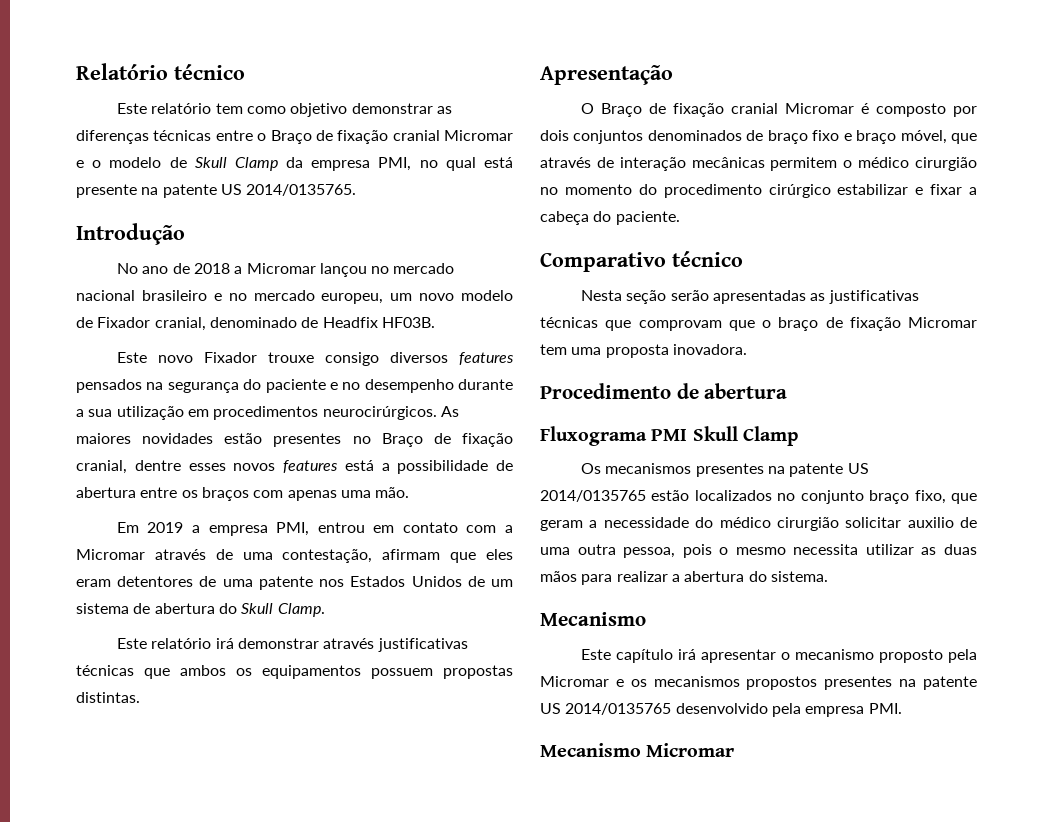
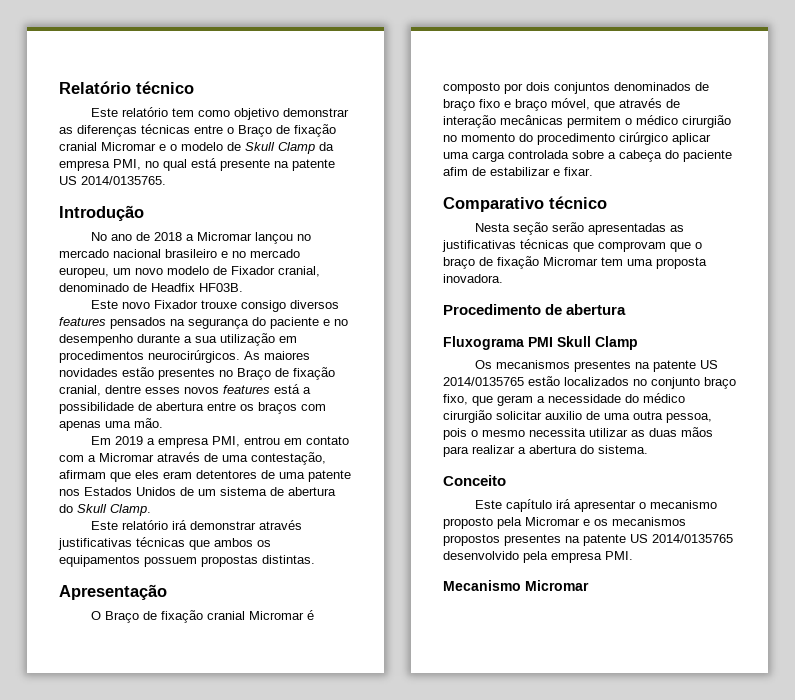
- O Braço de fixação cranial Micromar é composto por dois conjuntos denominados de braço fixo e braço móvel, que através de interação mecânicas permitem o médico cirurgião no momento do procedimento cirúrgico estabilizar e fixar a cabeça do paciente.
+ O Braço de fixação cranial Micromar é composto por dois conjuntos denominados de braço fixo e braço móvel, que através de interação mecânicas permitem o médico cirurgião no momento do procedimento cirúrgico aplicar uma carga controlada sobre a cabeça do paciente afim de estabilizar e fixar.
  Os mecanismos presentes na patente US 2014/0135765 estão localizados no conjunto braço fixo, que geram a necessidade do médico cirurgião solicitar auxilio de uma outra pessoa, pois o mesmo necessita utilizar as duas mãos para realizar a abertura do sistema.
- Mecanismo
+ Conceito

